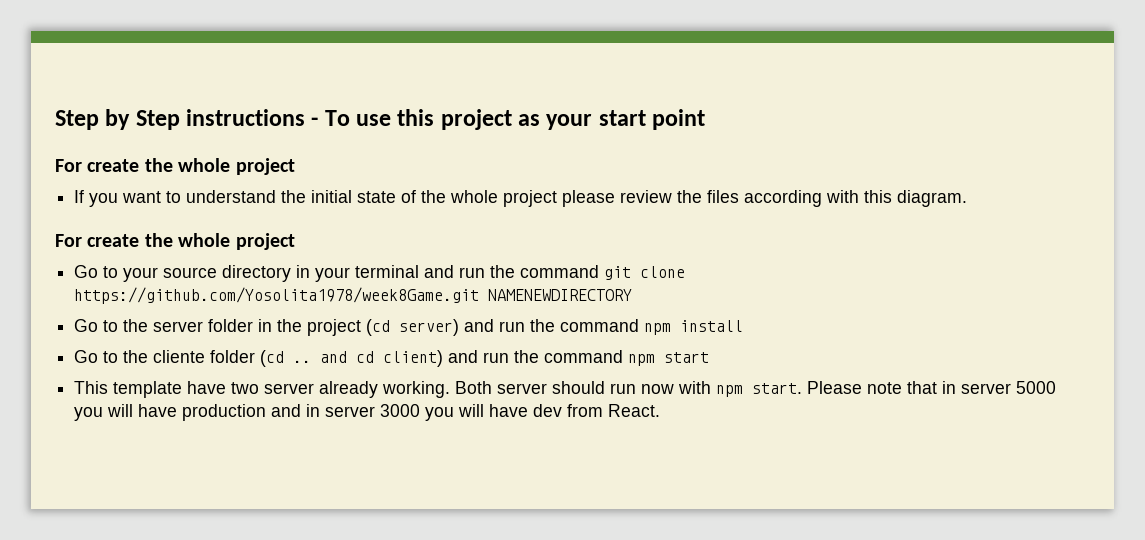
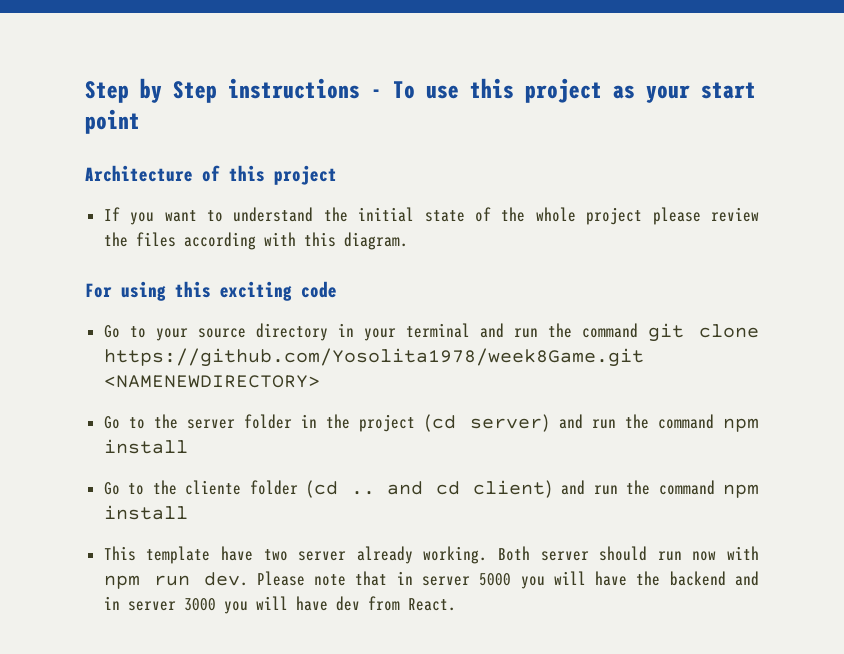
  Step by Step instructions - To use this project as your start point
- For create the whole project
+ Architecture of this project
  If you want to understand the initial state of the whole project please review the files according with this diagram.
- For create the whole project
+ For using this exciting code
- Go to your source directory in your terminal and run the command git clone https://github.com/Yosolita1978/week8Game.git NAMENEWDIRECTORY
+ Go to your source directory in your terminal and run the command git clone https://github.com/Yosolita1978/week8Game.git <NAMENEWDIRECTORY>
- Go to the cliente folder (cd .. and cd client) and run the command npm start
+ Go to the cliente folder (cd .. and cd client) and run the command npm install
- Both server should run now with npm start.
+ Both server should run now with npm run dev.
- Please note that in server 5000 you will have production and in server 3000 you will have dev from React.
+ Please note that in server 5000 you will have the backend and in server 3000 you will have dev from React.

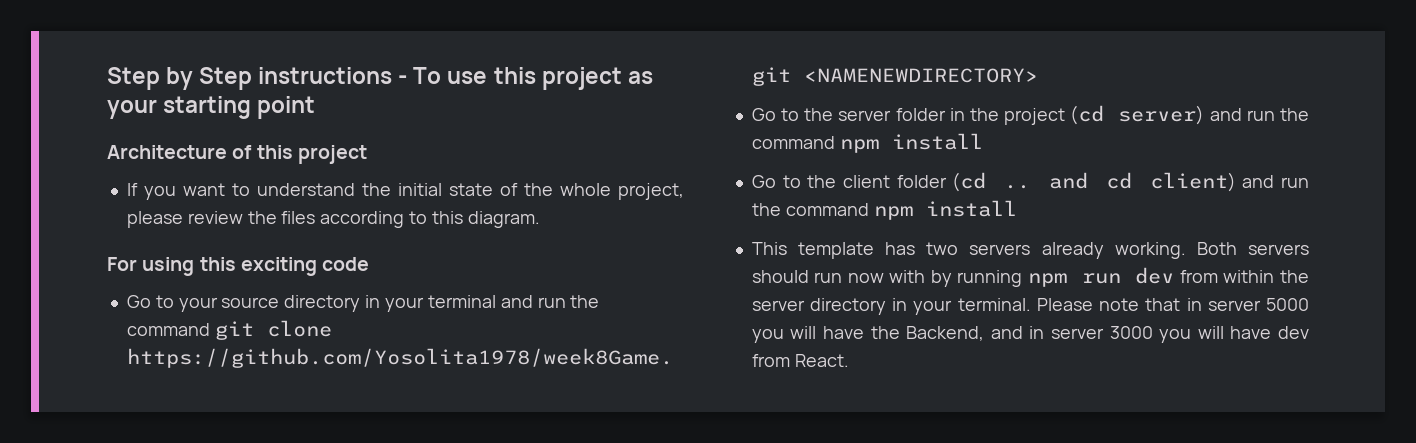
- Step by Step instructions - To use this project as your start point
+ Step by Step instructions - To use this project as your starting point
- If you want to understand the initial state of the whole project please review the files according with this diagram.
+ If you want to understand the initial state of the whole project, please review the files according to this diagram.
- Go to the cliente folder (cd .. and cd client) and run the command npm install
+ Go to the client folder (cd .. and cd client) and run the command npm install
- This template have two server already working.
+ This template has two servers already working.
- Both server should run now with npm run dev.
+ Both servers should run now with by running npm run dev from within the server directory in your terminal.
- Please note that in server 5000 you will have the backend and in server 3000 you will have dev from React.
+ Please note that in server 5000 you will have the Backend, and in server 3000 you will have dev from React.

